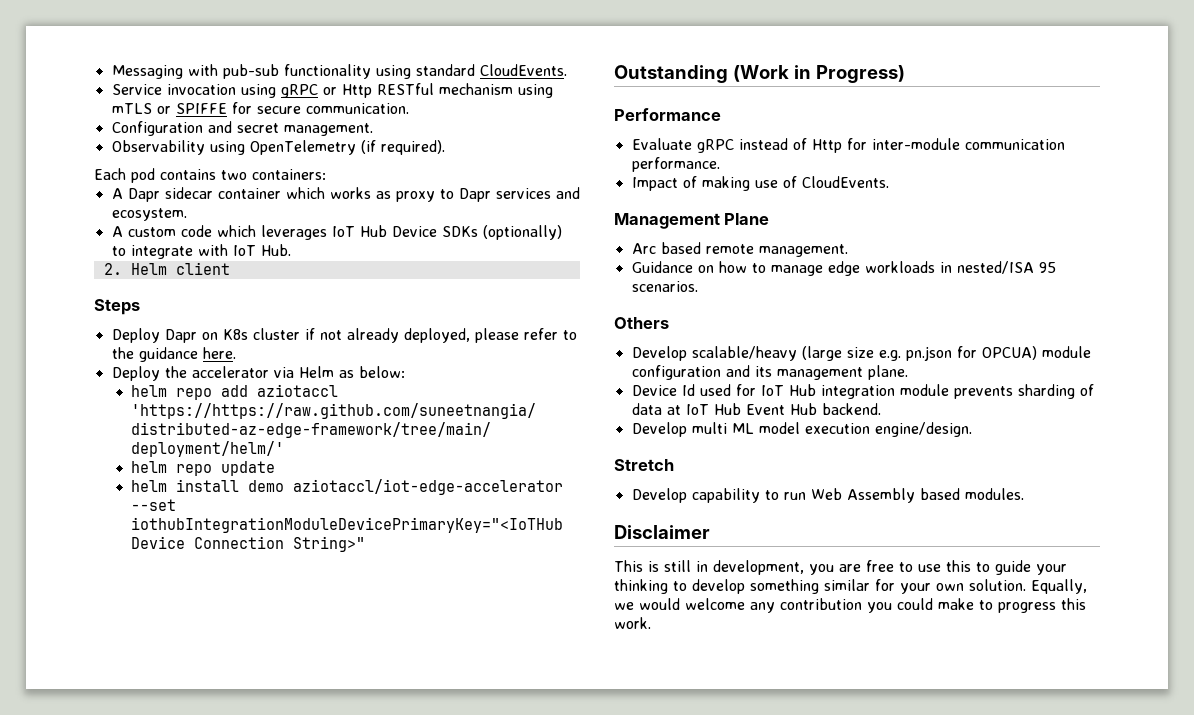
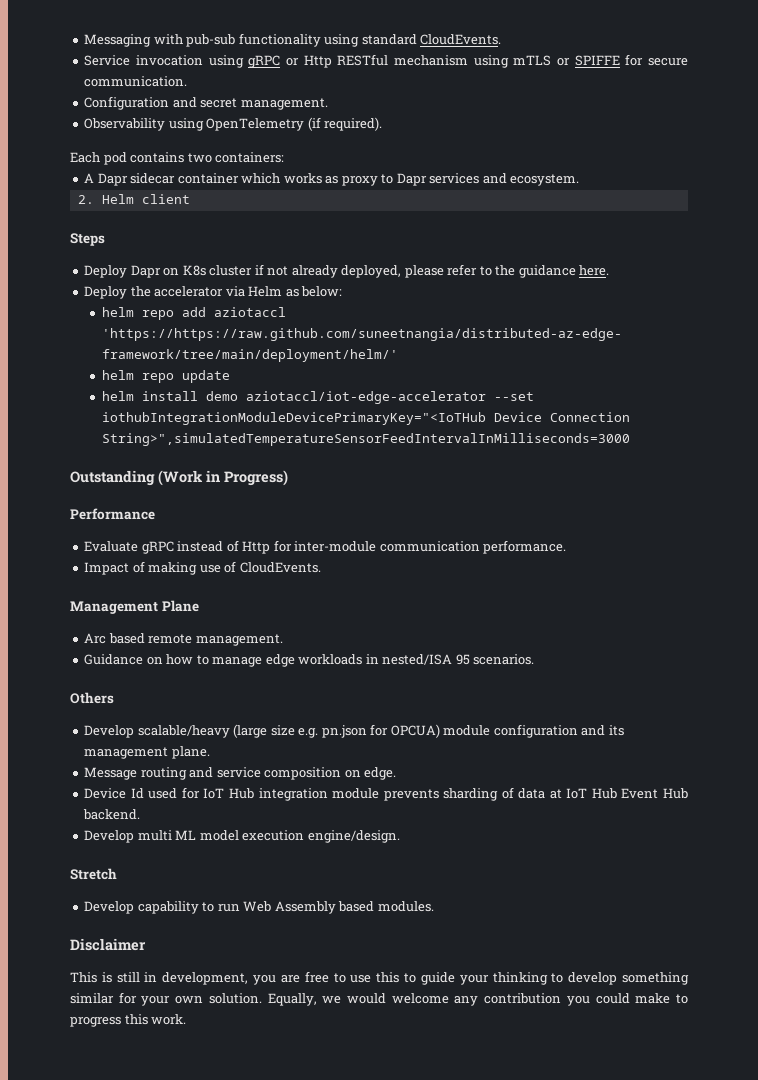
- A custom code which leverages IoT Hub Device SDKs (optionally) to integrate with IoT Hub.
- helm install demo aziotaccl/iot-edge-accelerator --set iothubIntegrationModuleDevicePrimaryKey="<IoTHub Device Connection String>"
+ helm install demo aziotaccl/iot-edge-accelerator --set iothubIntegrationModuleDevicePrimaryKey="<IoTHub Device Connection String>",simulatedTemperatureSensorFeedIntervalInMilliseconds=3000
+ Message routing and service composition on edge.

